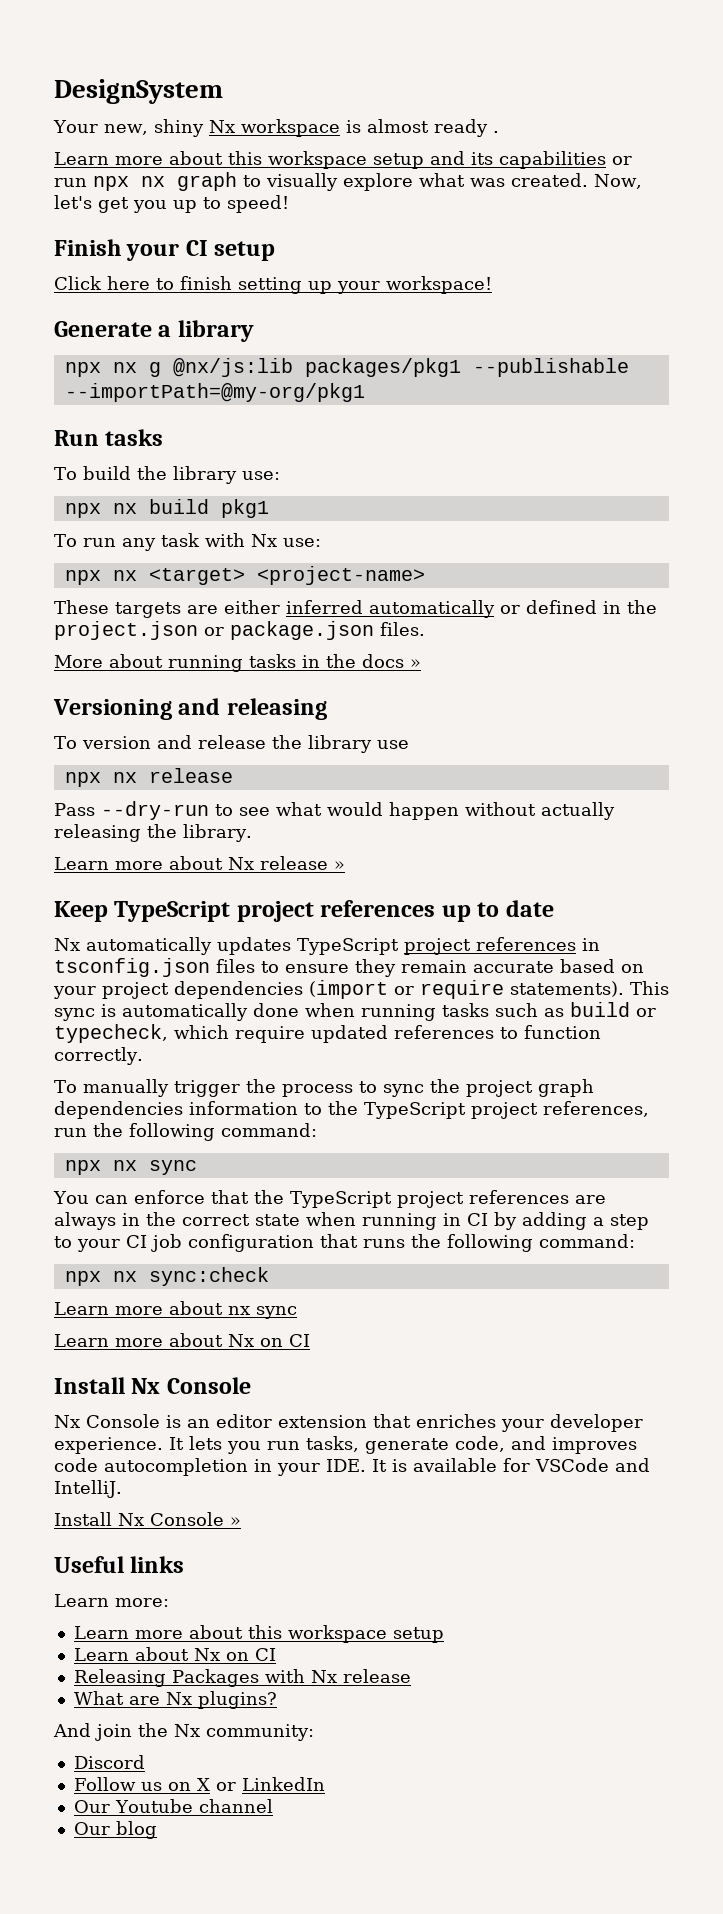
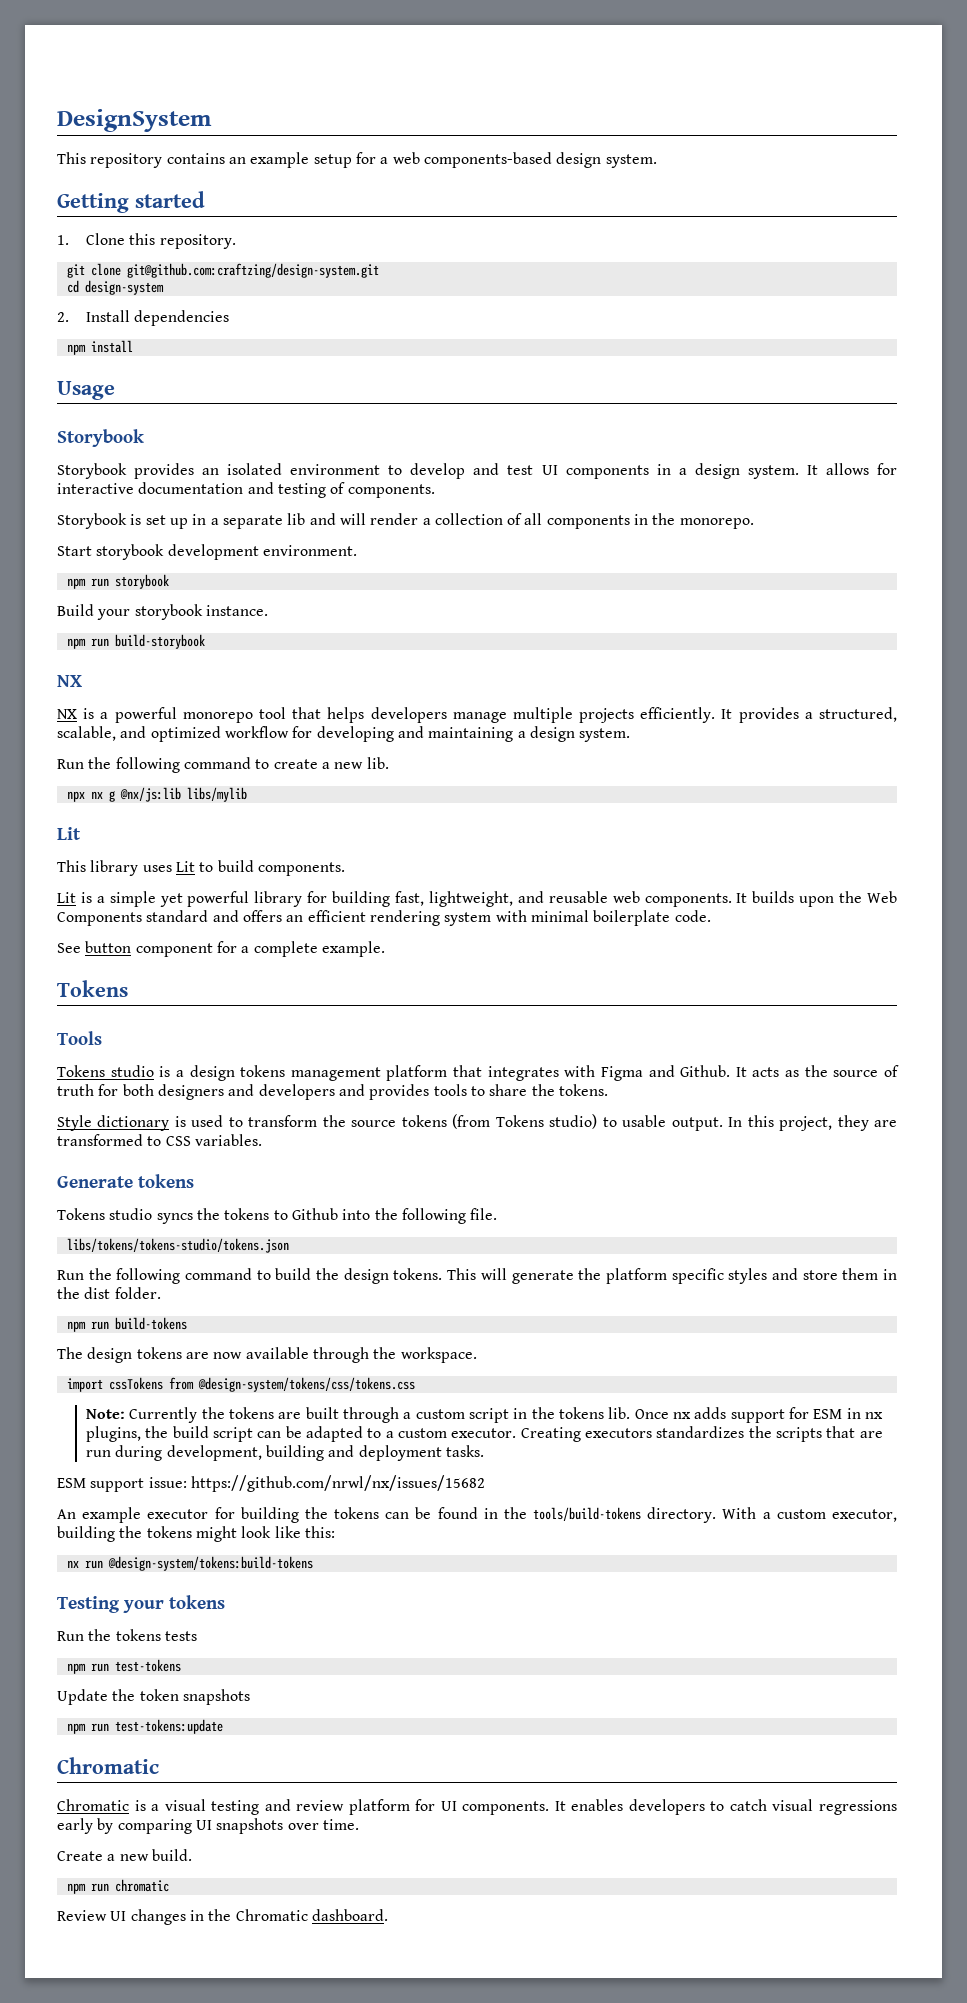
- Your new, shiny Nx workspace is almost ready .
- Learn more about this workspace setup and its capabilities or run npx nx graph to visually explore what was created. Now, let's get you up to speed!
- Finish your CI setup
- Click here to finish setting up your workspace!
- Generate a library
- npx nx g @nx/js:lib packages/pkg1 --publishable --importPath=@my-org/pkg1
- Run tasks
- To build the library use:
- npx nx build pkg1
- To run any task with Nx use:
- npx nx <target> <project-name>
- These targets are either inferred automatically or defined in the project.json or package.json files.
- More about running tasks in the docs »
- Versioning and releasing
- To version and release the library use
- npx nx release
- Pass --dry-run to see what would happen without actually releasing the library.
- Learn more about Nx release »
- Keep TypeScript project references up to date
- Nx automatically updates TypeScript project references in tsconfig.json files to ensure they remain accurate based on your project dependencies (import or require statements). This sync is automatically done when running tasks such as build or typecheck, which require updated references to function correctly.
- To manually trigger the process to sync the project graph dependencies information to the TypeScript project references, run the following command:
- npx nx sync
- You can enforce that the TypeScript project references are always in the correct state when running in CI by adding a step to your CI job configuration that runs the following command:
- npx nx sync:check
- Learn more about nx sync
- Learn more about Nx on CI
- Install Nx Console
- Nx Console is an editor extension that enriches your developer experience. It lets you run tasks, generate code, and improves code autocompletion in your IDE. It is available for VSCode and IntelliJ.
- Install Nx Console »
- Useful links
- Learn more:
- Learn more about this workspace setup
- Learn about Nx on CI
- Releasing Packages with Nx release
- What are Nx plugins?
- And join the Nx community:
- Discord
- Follow us on X or LinkedIn
- Our Youtube channel
- Our blog
+ This repository contains an example setup for a web components-based design system.
+ Getting started
+ 1. Clone this repository.
+ git clone git@github.com:craftzing/design-system.git
+ cd design-system
+ 2. Install dependencies
+ npm install
+ Usage
+ Storybook
+ Storybook provides an isolated environment to develop and test UI components in a design system. It allows for interactive documentation and testing of components.
+ Storybook is set up in a separate lib and will render a collection of all components in the monorepo.
+ Start storybook development environment.
+ npm run storybook
+ Build your storybook instance.
+ npm run build-storybook
+ NX
+ NX is a powerful monorepo tool that helps developers manage multiple projects efficiently. It provides a structured, scalable, and optimized workflow for developing and maintaining a design system.
+ Run the following command to create a new lib.
+ npx nx g @nx/js:lib libs/mylib
+ Lit
+ This library uses Lit to build components.
+ Lit is a simple yet powerful library for building fast, lightweight, and reusable web components. It builds upon the Web Components standard and offers an efficient rendering system with minimal boilerplate code.
+ See button component for a complete example.
+ Tokens
+ Tools
+ Tokens studio is a design tokens management platform that integrates with Figma and Github. It acts as the source of truth for both designers and developers and provides tools to share the tokens.
+ Style dictionary is used to transform the source tokens (from Tokens studio) to usable output. In this project, they are transformed to CSS variables.
+ Generate tokens
+ Tokens studio syncs the tokens to Github into the following file.
+ libs/tokens/tokens-studio/tokens.json
+ Run the following command to build the design tokens. This will generate the platform specific styles and store them in the dist folder.
+ npm run build-tokens
+ The design tokens are now available through the workspace.
+ import cssTokens from @design-system/tokens/css/tokens.css
+ Note: Currently the tokens are built through a custom script in the tokens lib. Once nx adds support for ESM in nx plugins, the build script can be adapted to a custom executor. Creating executors standardizes the scripts that are run during development, building and deployment tasks.
+ ESM support issue: https://github.com/nrwl/nx/issues/15682
+ An example executor for building the tokens can be found in the tools/build-tokens directory. With a custom executor, building the tokens might look like this:
+ nx run @design-system/tokens:build-tokens
+ Testing your tokens
+ Run the tokens tests
+ npm run test-tokens
+ Update the token snapshots
+ npm run test-tokens:update
+ Chromatic
+ Chromatic is a visual testing and review platform for UI components. It enables developers to catch visual regressions early by comparing UI snapshots over time.
+ Create a new build.
+ npm run chromatic
+ Review UI changes in the Chromatic dashboard.

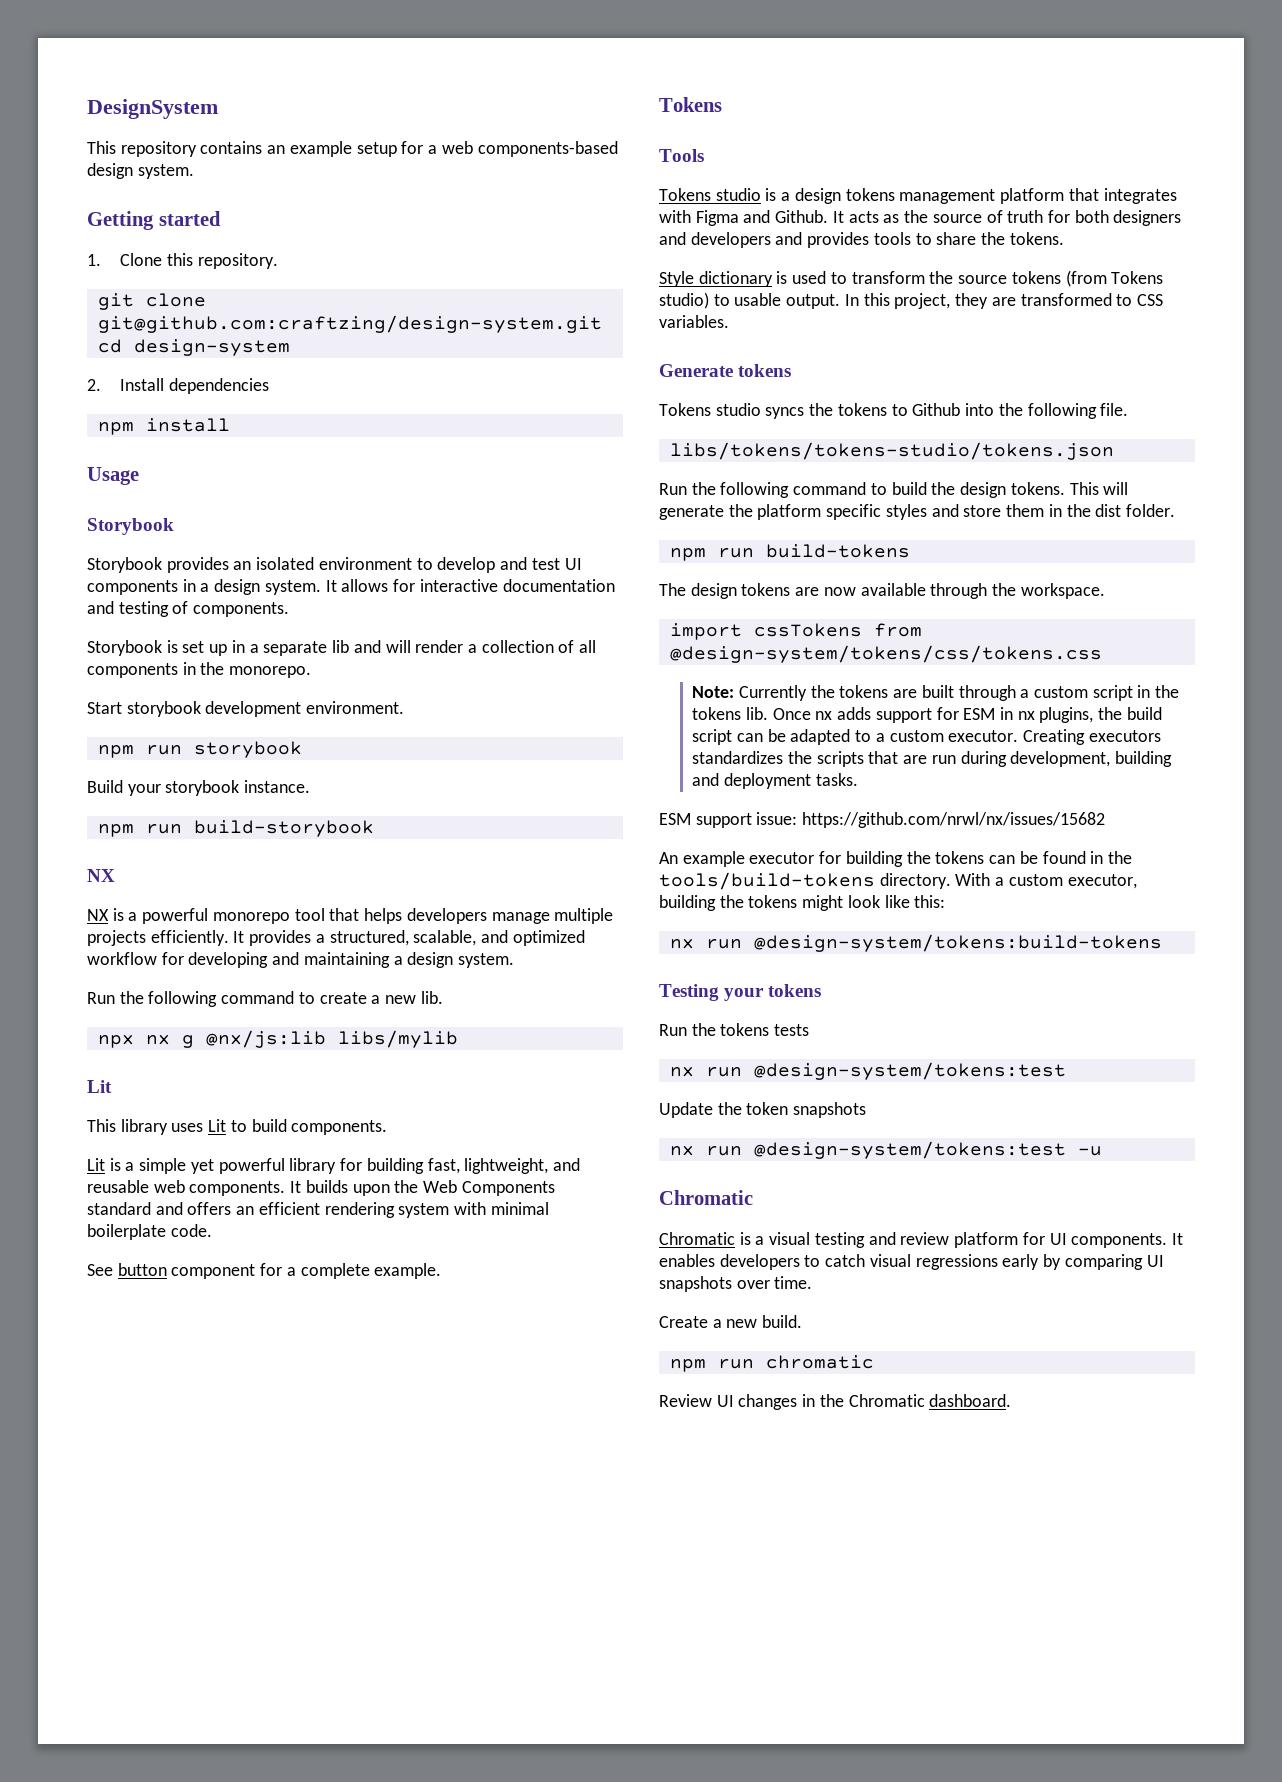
  Run the tokens tests
- npm run test-tokens
+ nx run @design-system/tokens:test
- npm run test-tokens:update
+ nx run @design-system/tokens:test -u

